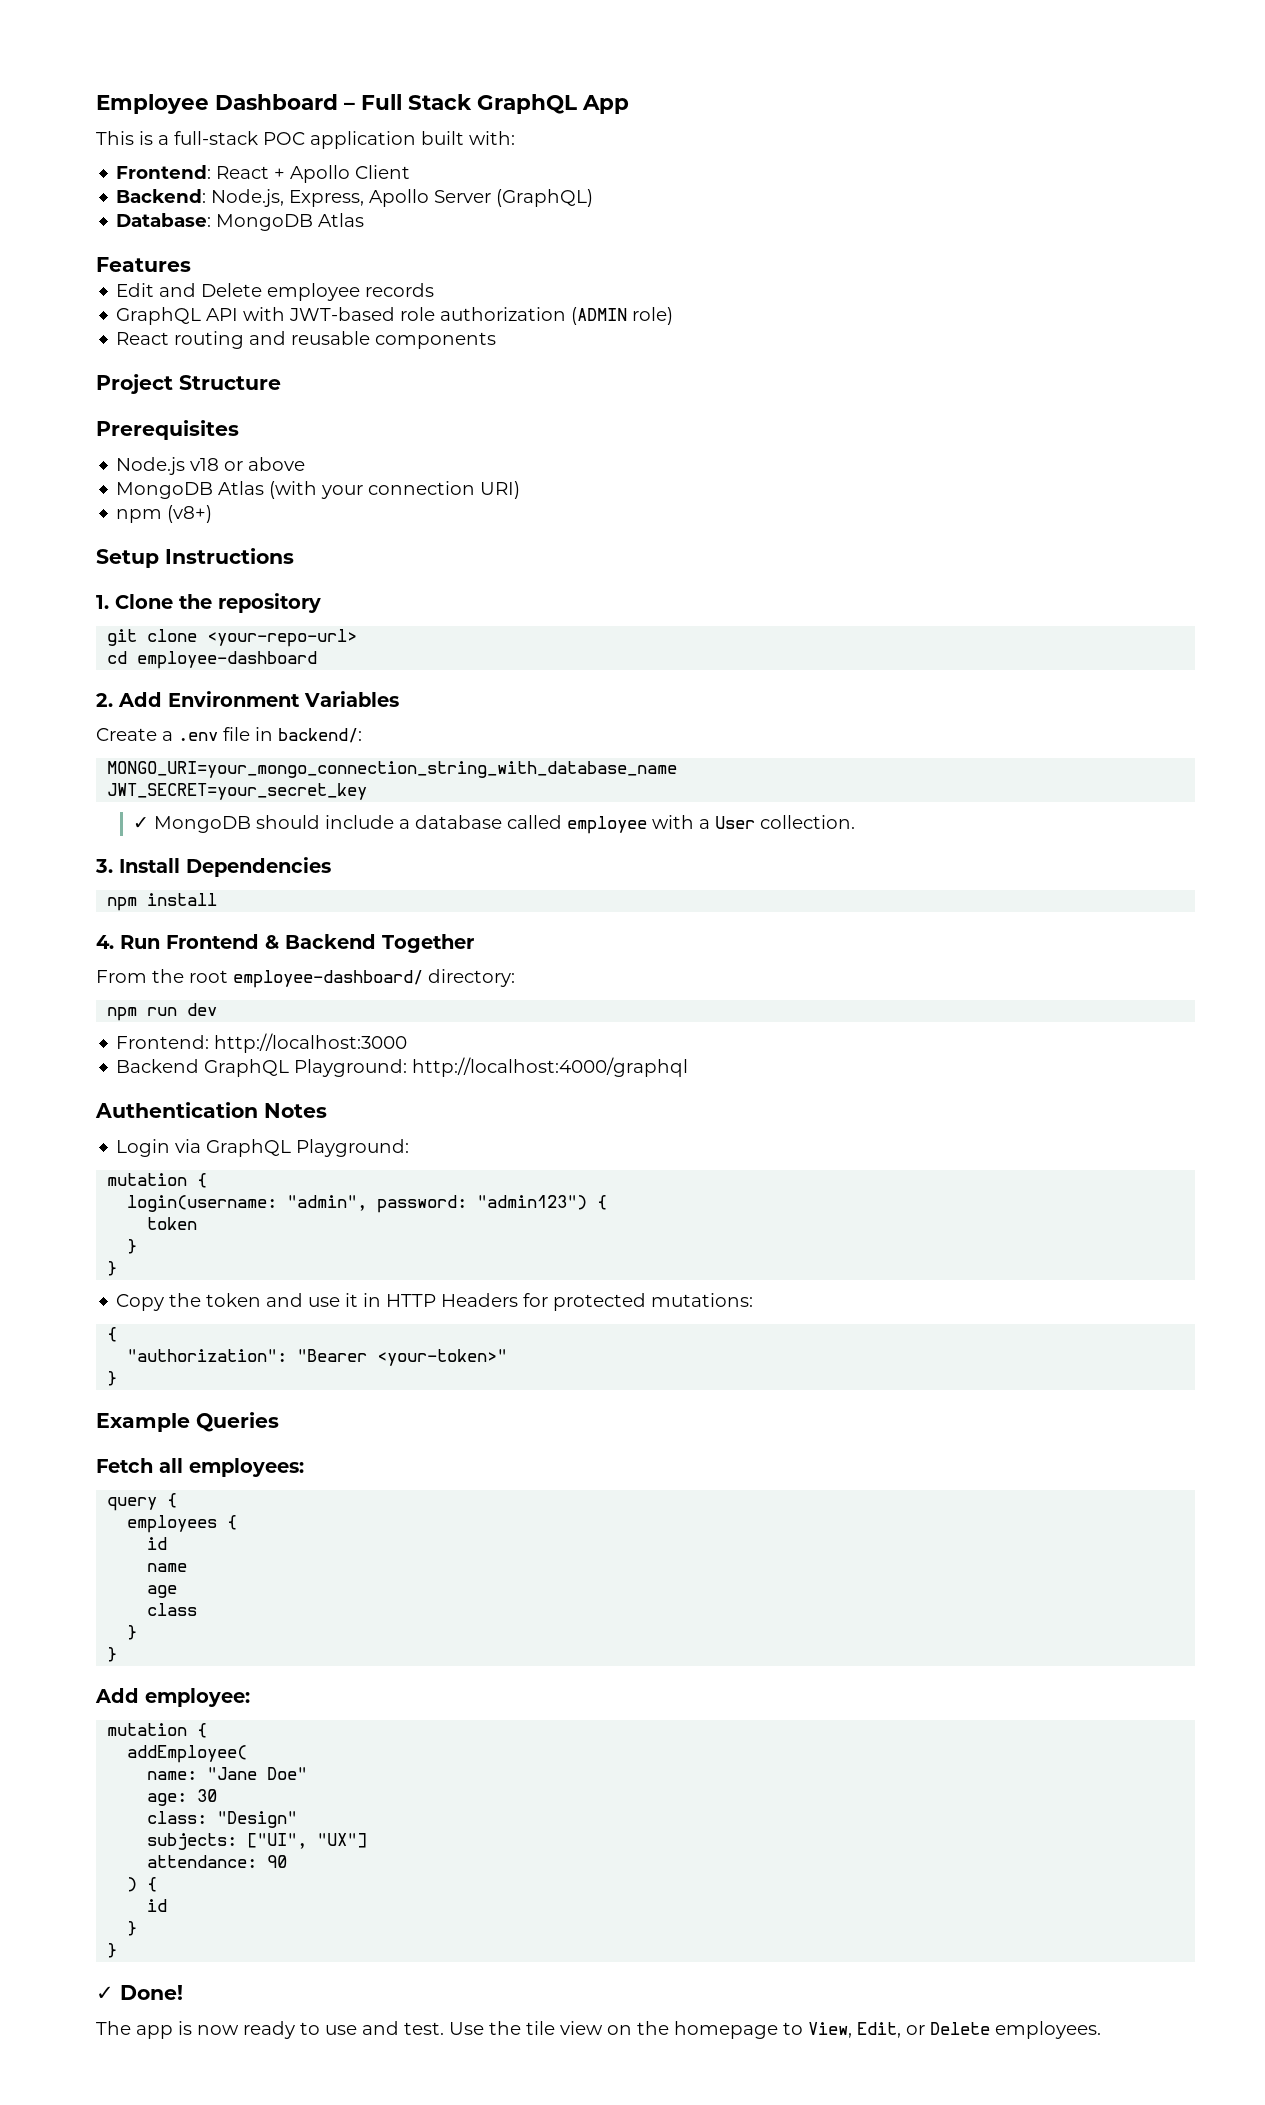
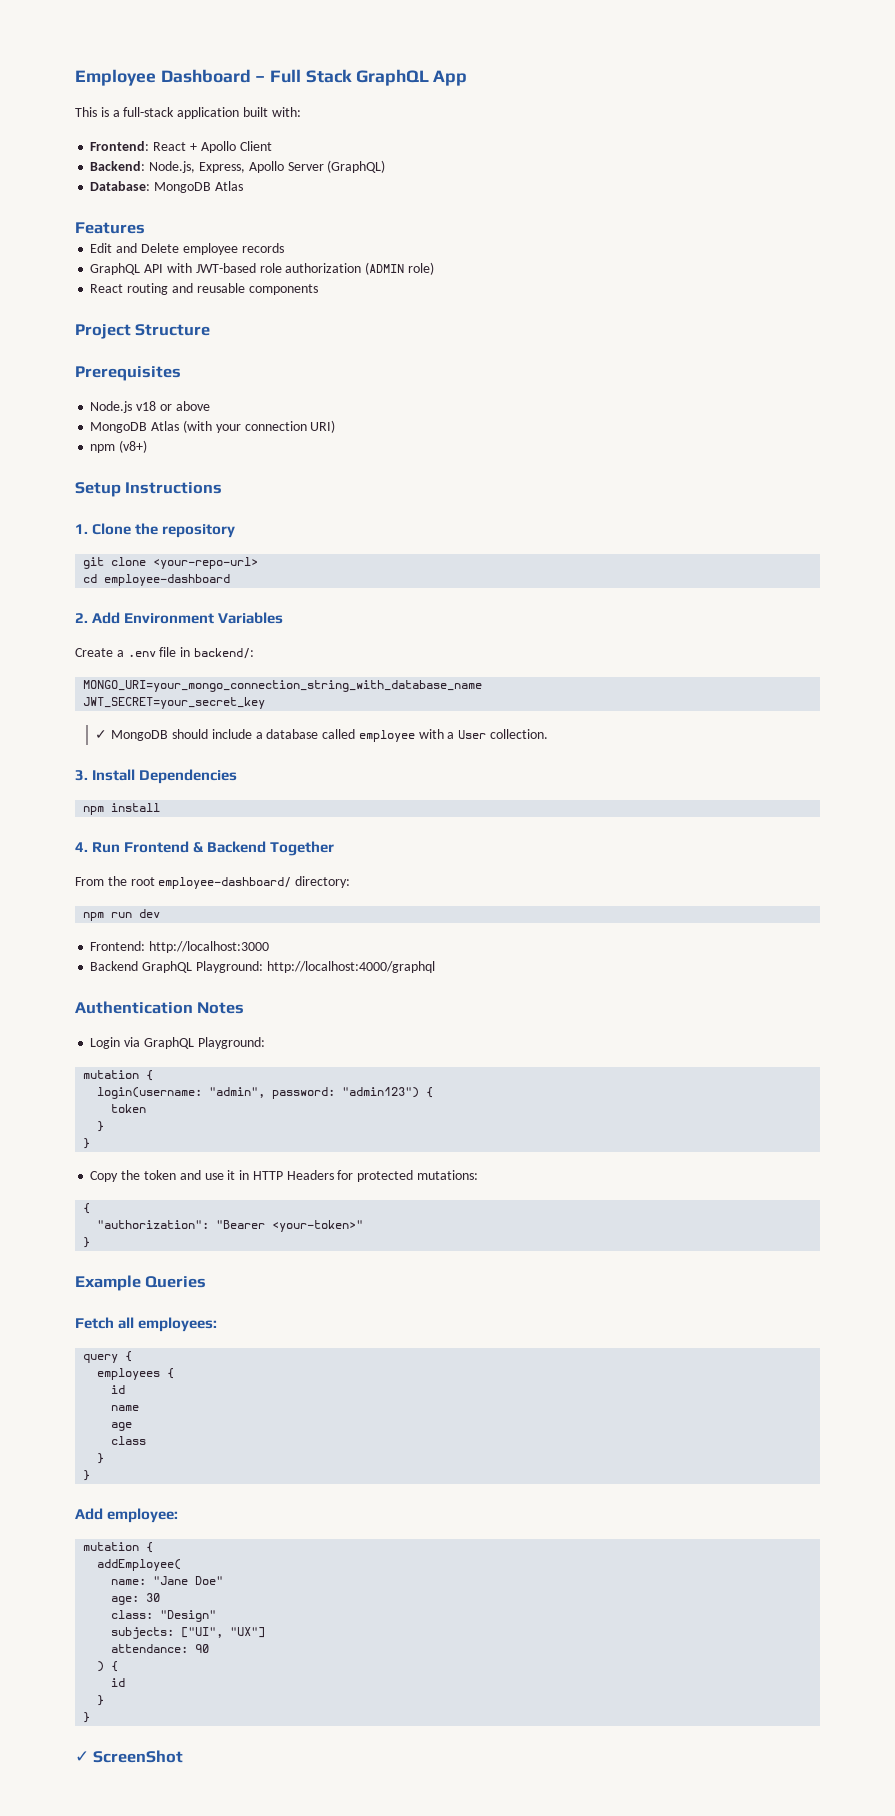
- This is a full-stack POC application built with:
+ This is a full-stack application built with:
- ✓ Done!
- The app is now ready to use and test. Use the tile view on the homepage to View, Edit, or Delete employees.
+ ✓ ScreenShot

